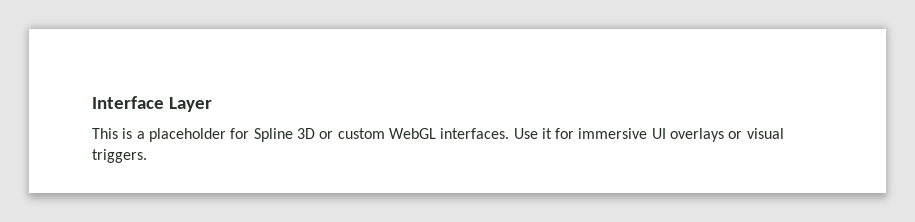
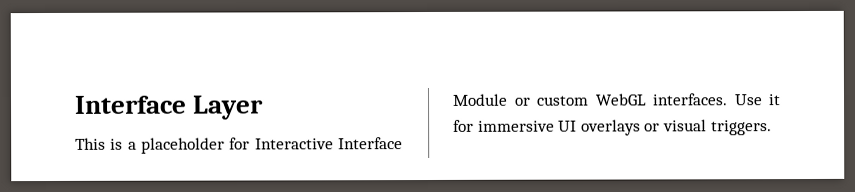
- This is a placeholder for Spline 3D or custom WebGL interfaces.
+ This is a placeholder for Interactive Interface Module or custom WebGL interfaces.

